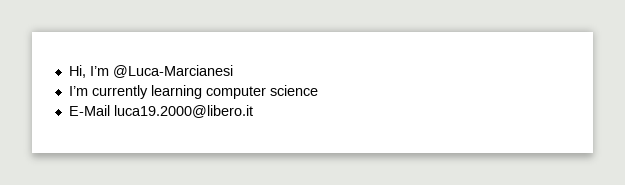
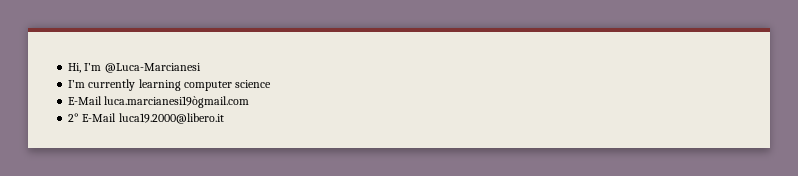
- E-Mail luca19.2000@libero.it
+ E-Mail luca.marcianesi19ògmail.com
+ 2° E-Mail luca19.2000@libero.it

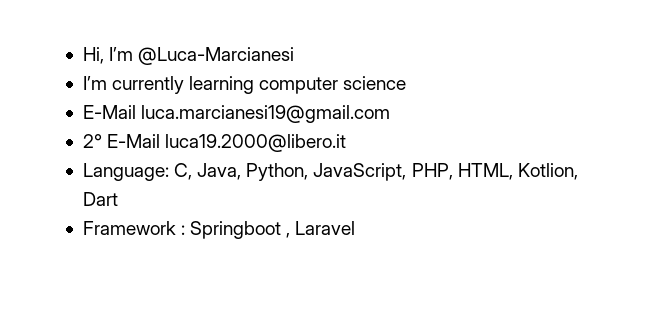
- E-Mail luca.marcianesi19ògmail.com
+ E-Mail luca.marcianesi19@gmail.com
+ Language: C, Java, Python, JavaScript, PHP, HTML, Kotlion, Dart
+ Framework : Springboot , Laravel

